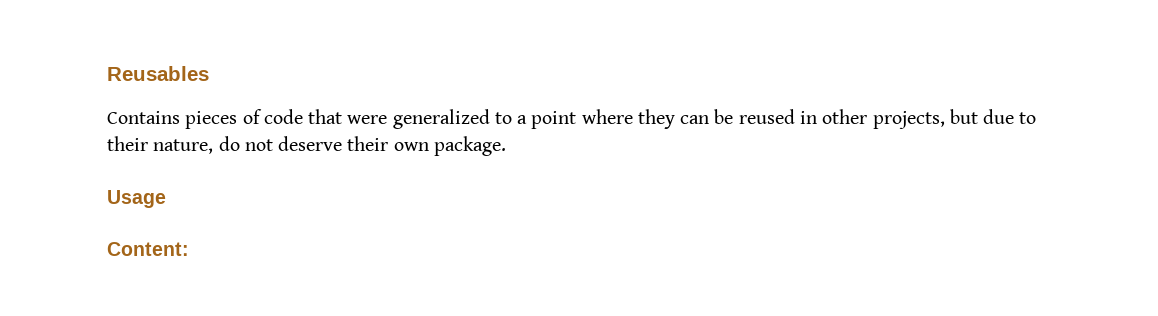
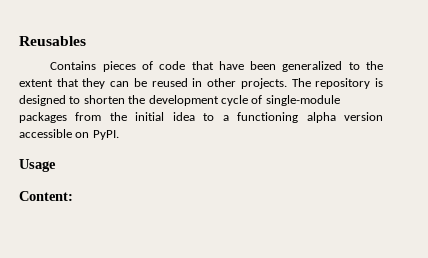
- Contains pieces of code that were generalized to a point where they can be reused in other projects, but due to their nature, do not deserve their own package.
+ Contains pieces of code that have been generalized to the extent that they can be reused in other projects. The repository is designed to shorten the development cycle of single-module packages from the initial idea to a functioning alpha version accessible on PyPI.

